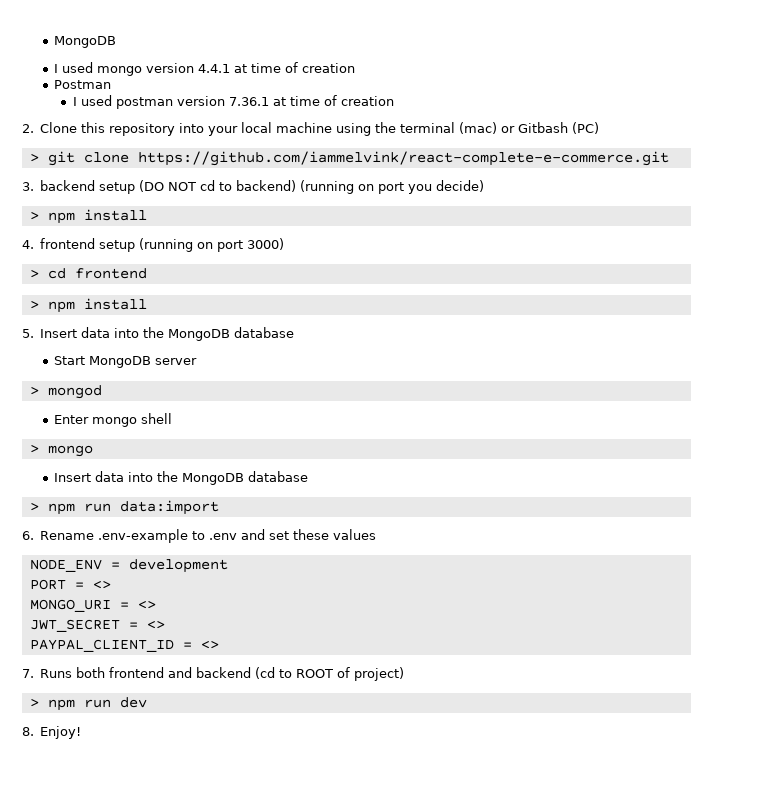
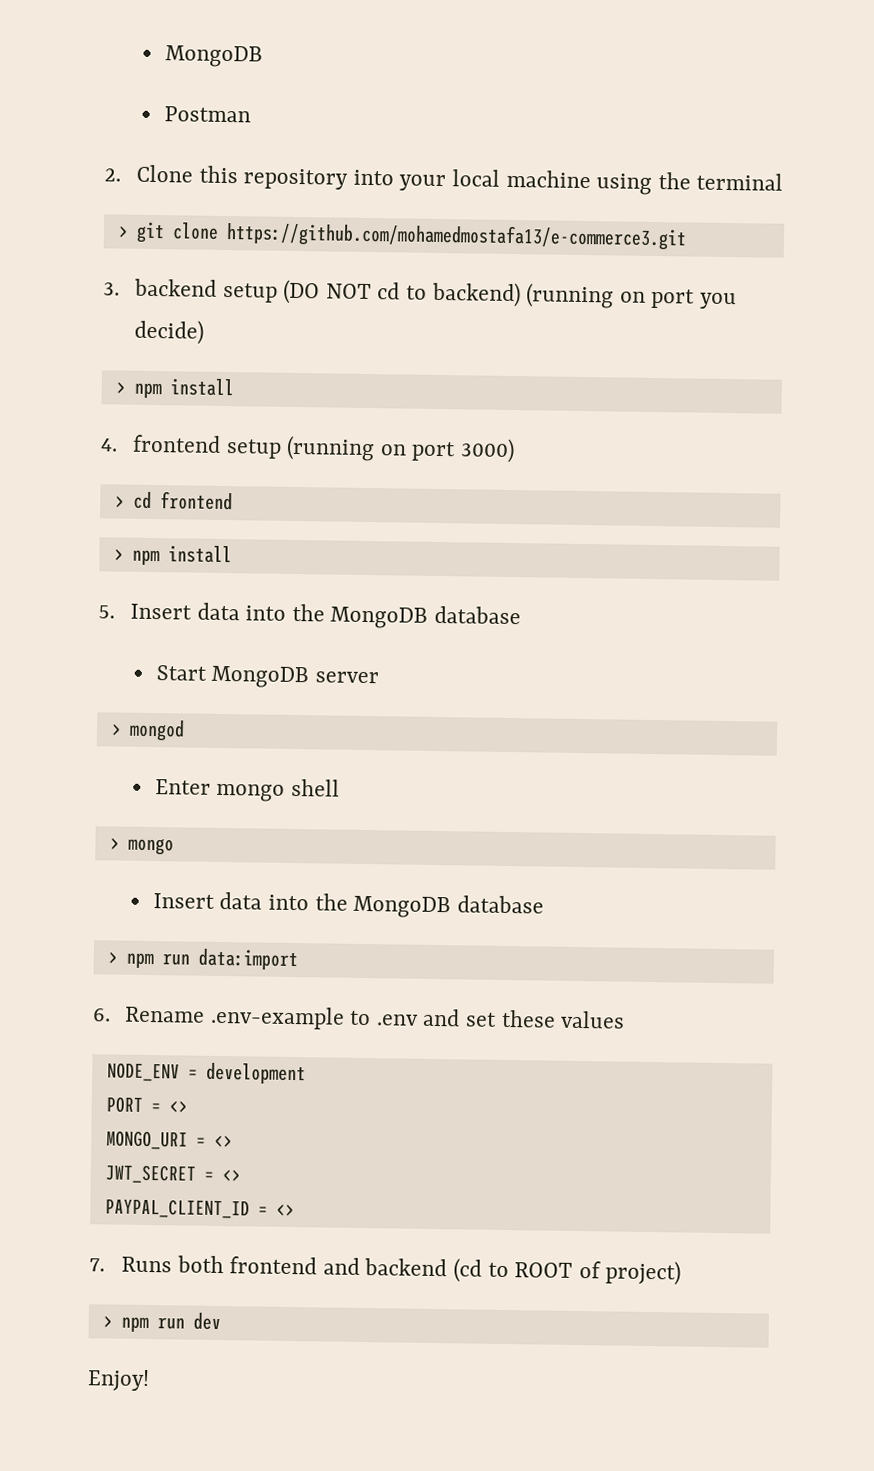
- I used mongo version 4.4.1 at time of creation
  Postman
- I used postman version 7.36.1 at time of creation
- 2. Clone this repository into your local machine using the terminal (mac) or Gitbash (PC)
+ 2. Clone this repository into your local machine using the terminal
- > git clone https://github.com/iammelvink/react-complete-e-commerce.git
+ > git clone https://github.com/mohamedmostafa13/e-commerce3.git
- 8. Enjoy!
+ Enjoy!

